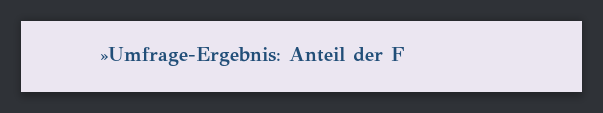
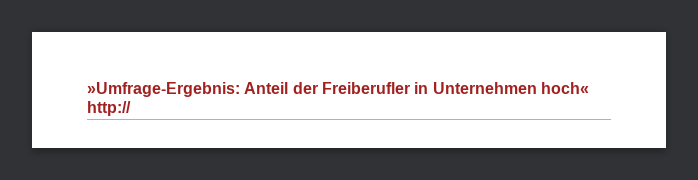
- »Umfrage-Ergebnis: Anteil der F
+ »Umfrage-Ergebnis: Anteil der Freiberufler in Unternehmen hoch« http://

